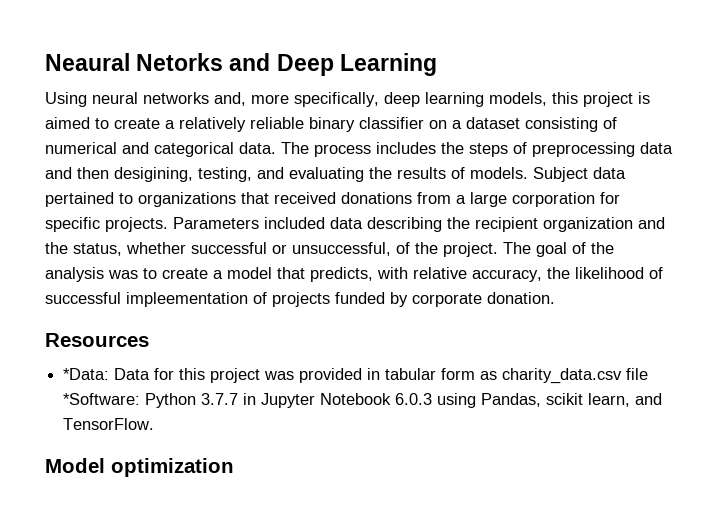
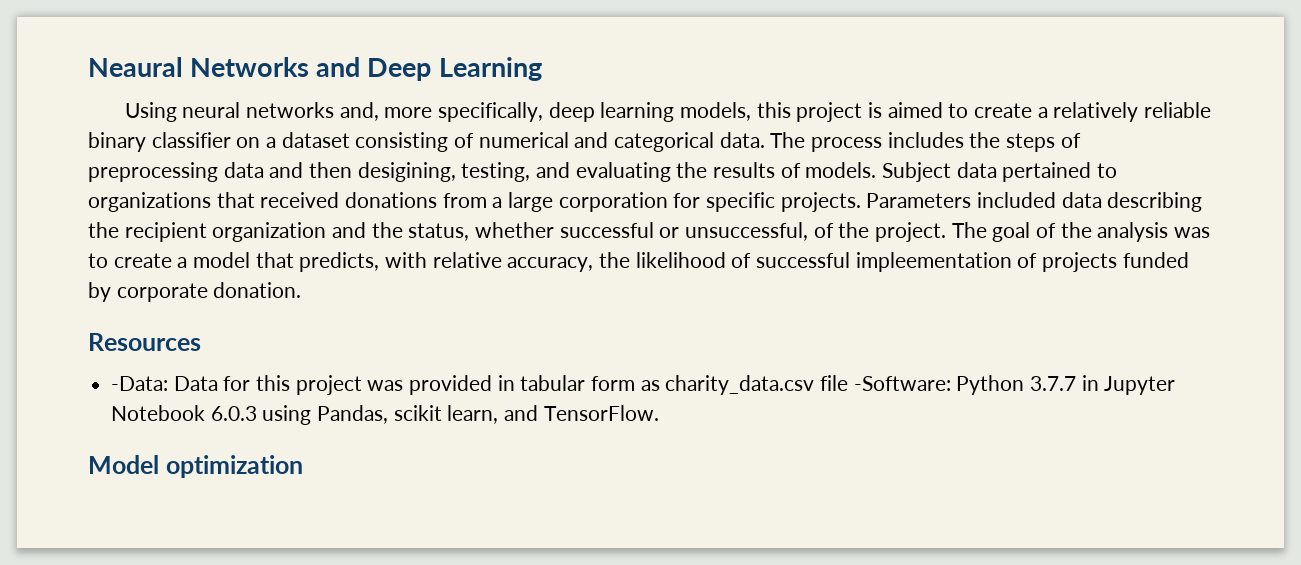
- Neaural Netorks and Deep Learning
+ Neaural Networks and Deep Learning
- *Data: Data for this project was provided in tabular form as charity_data.csv file *Software: Python 3.7.7 in Jupyter Notebook 6.0.3 using Pandas, scikit learn, and TensorFlow.
+ -Data: Data for this project was provided in tabular form as charity_data.csv file -Software: Python 3.7.7 in Jupyter Notebook 6.0.3 using Pandas, scikit learn, and TensorFlow.

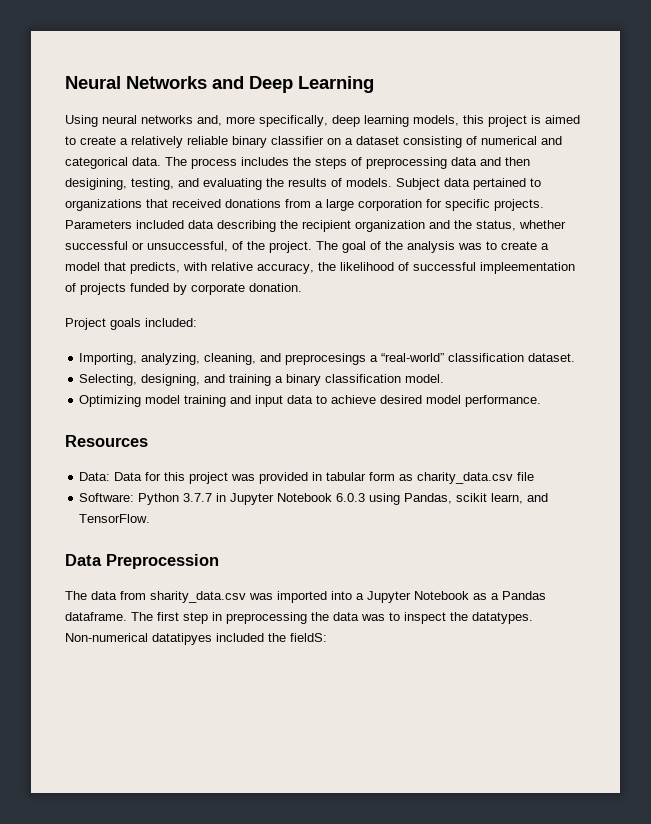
- Neaural Networks and Deep Learning
+ Neural Networks and Deep Learning
+ Project goals included:
+ Importing, analyzing, cleaning, and preprocesings a “real-world” classification dataset.
+ Selecting, designing, and training a binary classification model.
+ Optimizing model training and input data to achieve desired model performance.
- -Data: Data for this project was provided in tabular form as charity_data.csv file -Software: Python 3.7.7 in Jupyter Notebook 6.0.3 using Pandas, scikit learn, and TensorFlow.
+ Data: Data for this project was provided in tabular form as charity_data.csv file
+ Software: Python 3.7.7 in Jupyter Notebook 6.0.3 using Pandas, scikit learn, and TensorFlow.
- Model optimization
+ Data Preprocession
+ The data from sharity_data.csv was imported into a Jupyter Notebook as a Pandas dataframe. The first step in preprocessing the data was to inspect the datatypes. Non-numerical datatipyes included the fieldS:

